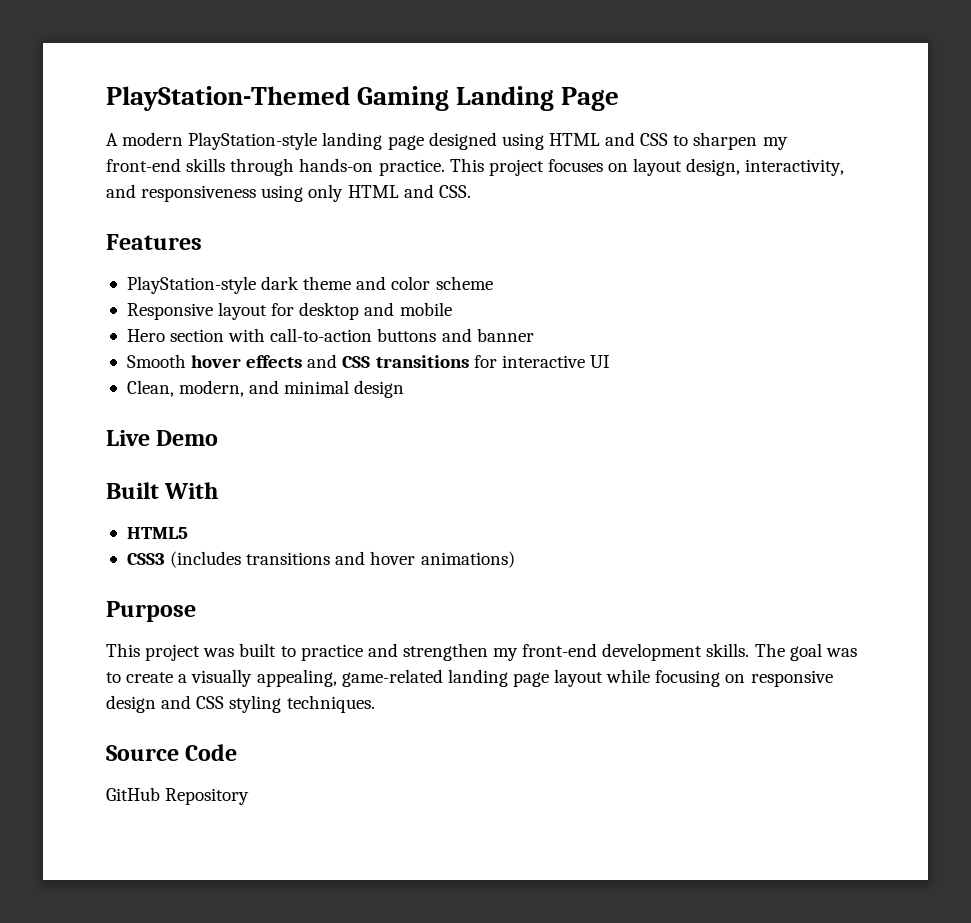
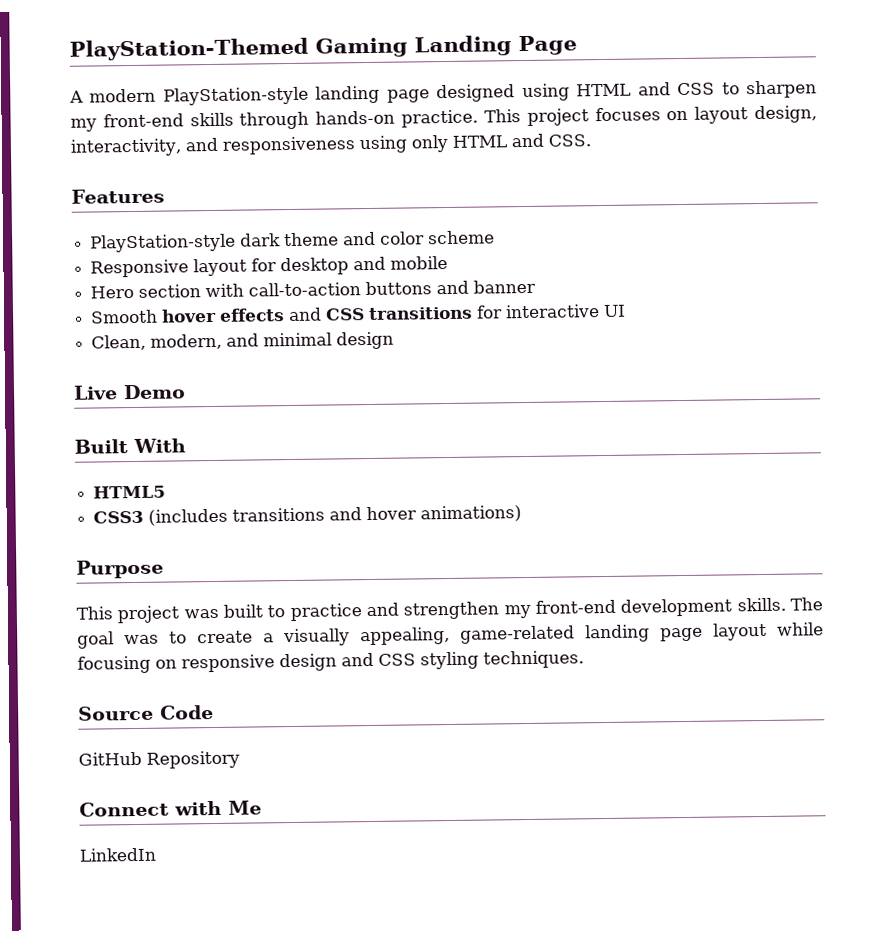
+ Connect with Me
+ LinkedIn

